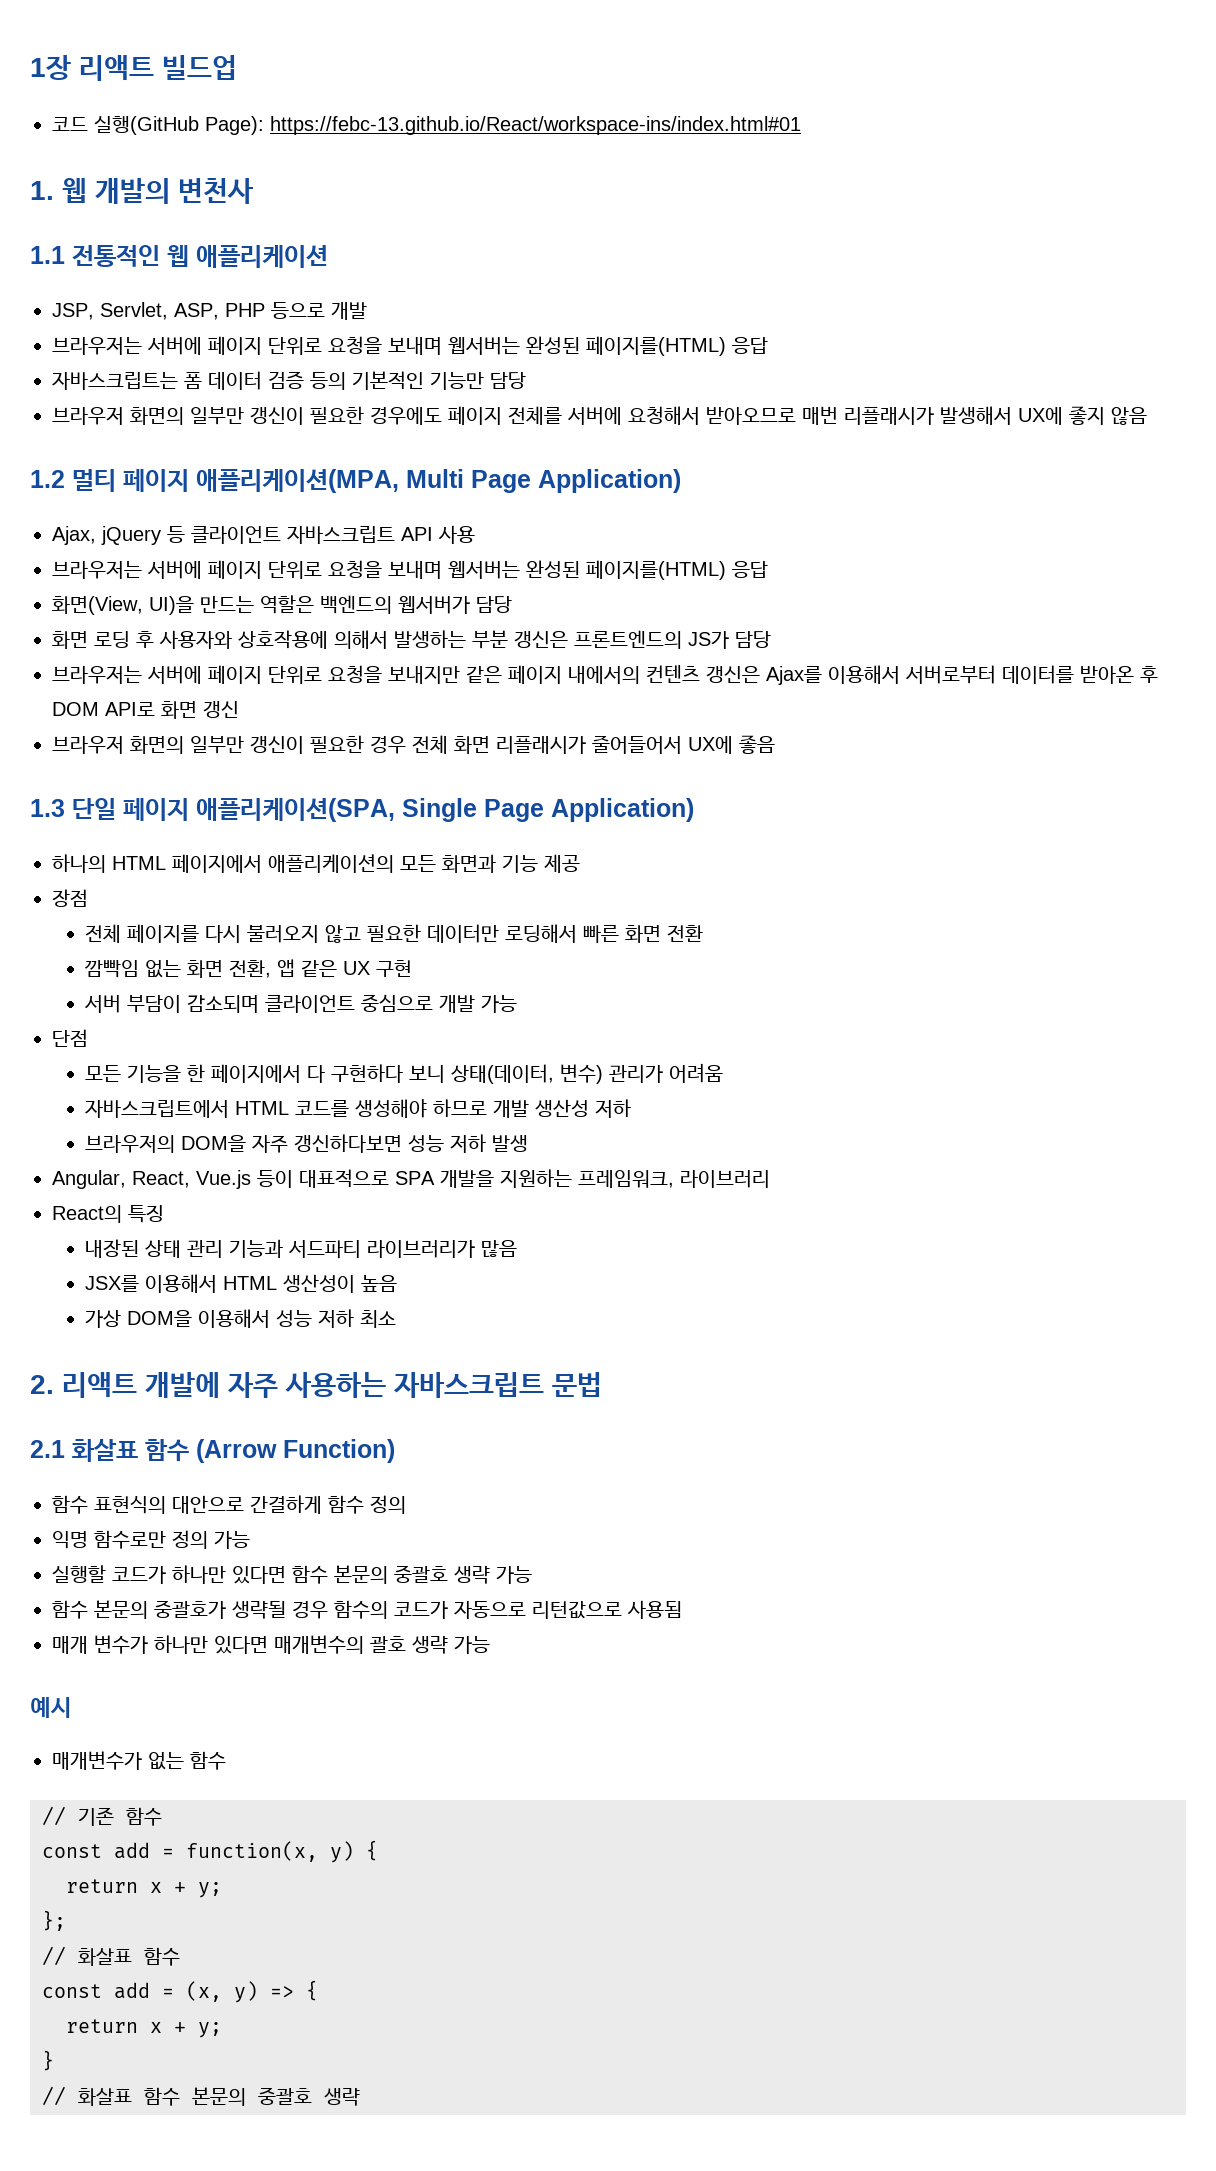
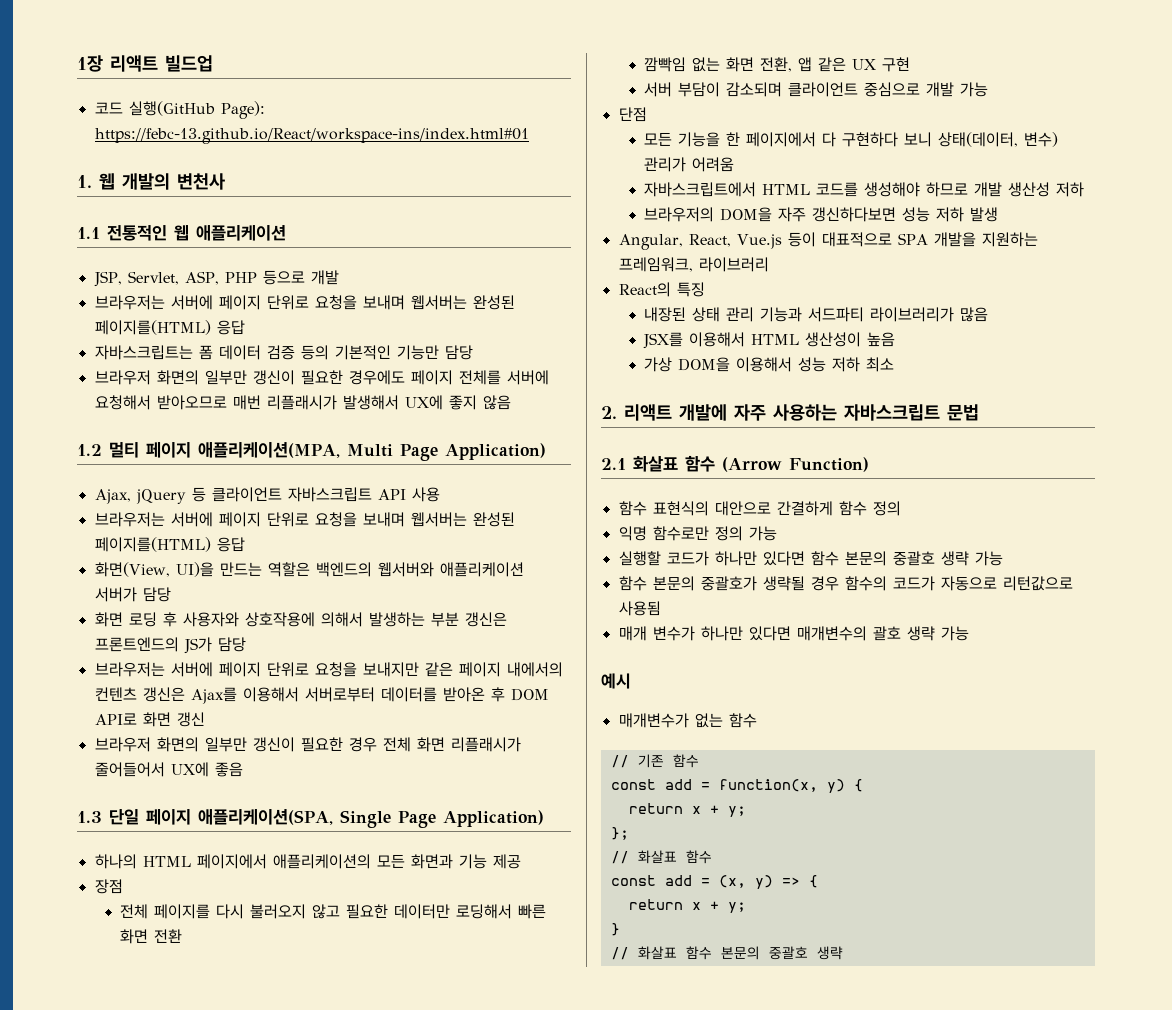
- 화면(View, UI)을 만드는 역할은 백엔드의 웹서버가 담당
+ 화면(View, UI)을 만드는 역할은 백엔드의 웹서버와 애플리케이션 서버가 담당

